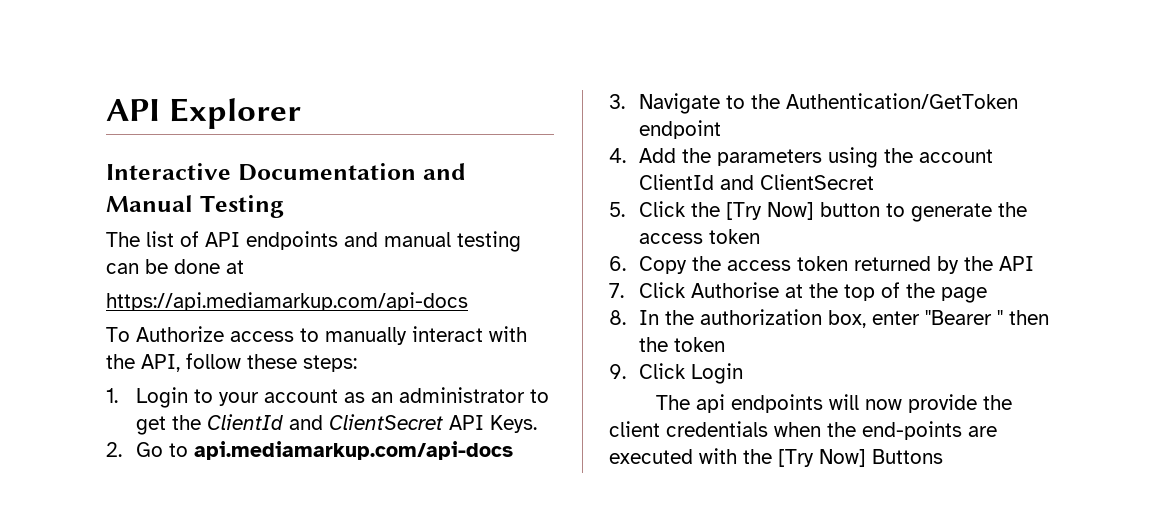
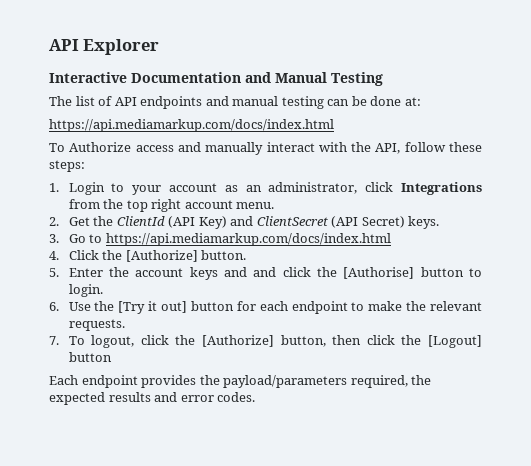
- The list of API endpoints and manual testing can be done at
- https://api.mediamarkup.com/api-docs
+ The list of API endpoints and manual testing can be done at:
+ https://api.mediamarkup.com/docs/index.html
- To Authorize access to manually interact with the API, follow these steps:
+ To Authorize access and manually interact with the API, follow these steps:
- 1. Login to your account as an administrator to get the ClientId and ClientSecret API Keys.
- 2. Go to api.mediamarkup.com/api-docs
- 3. Navigate to the Authentication/GetToken endpoint
- 4. Add the parameters using the account ClientId and ClientSecret
- 5. Click the [Try Now] button to generate the access token
- 6. Copy the access token returned by the API
- 7. Click Authorise at the top of the page
- 8. In the authorization box, enter "Bearer " then the token
- 9. Click Login
- The api endpoints will now provide the client credentials when the end-points are executed with the [Try Now] Buttons
+ 1. Login to your account as an administrator, click Integrations from the top right account menu.
+ 2. Get the ClientId (API Key) and ClientSecret (API Secret) keys.
+ 3. Go to https://api.mediamarkup.com/docs/index.html
+ 4. Click the [Authorize] button.
+ 5. Enter the account keys and and click the [Authorise] button to login.
+ 6. Use the [Try it out] button for each endpoint to make the relevant requests.
+ 7. To logout, click the [Authorize] button, then click the [Logout] button
+ Each endpoint provides the payload/parameters required, the expected results and error codes.

